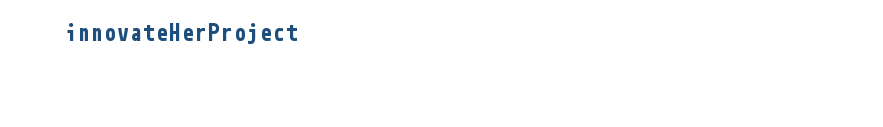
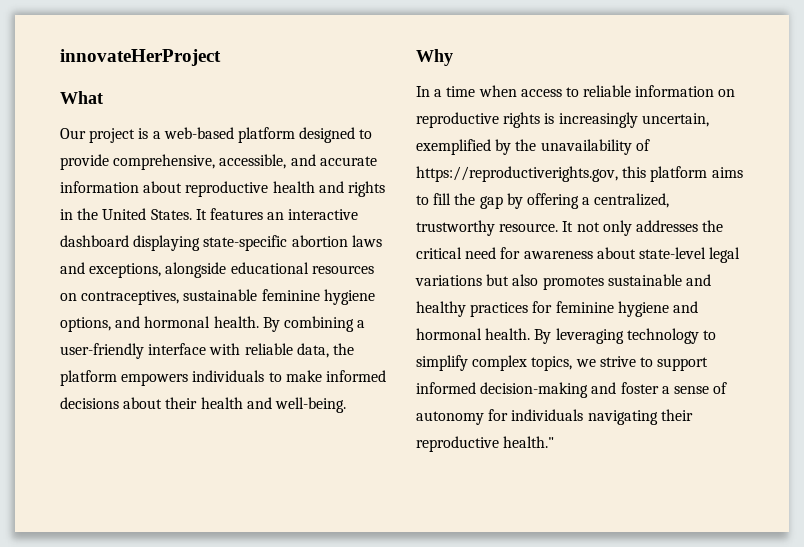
+ What
+ Our project is a web-based platform designed to provide comprehensive, accessible, and accurate information about reproductive health and rights in the United States. It features an interactive dashboard displaying state-specific abortion laws and exceptions, alongside educational resources on contraceptives, sustainable feminine hygiene options, and hormonal health. By combining a user-friendly interface with reliable data, the platform empowers individuals to make informed decisions about their health and well-being.
+ Why
+ In a time when access to reliable information on reproductive rights is increasingly uncertain, exemplified by the unavailability of https://reproductiverights.gov, this platform aims to fill the gap by offering a centralized, trustworthy resource. It not only addresses the critical need for awareness about state-level legal variations but also promotes sustainable and healthy practices for feminine hygiene and hormonal health. By leveraging technology to simplify complex topics, we strive to support informed decision-making and foster a sense of autonomy for individuals navigating their reproductive health."

